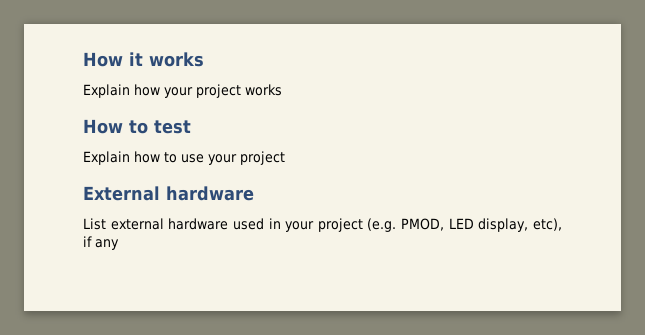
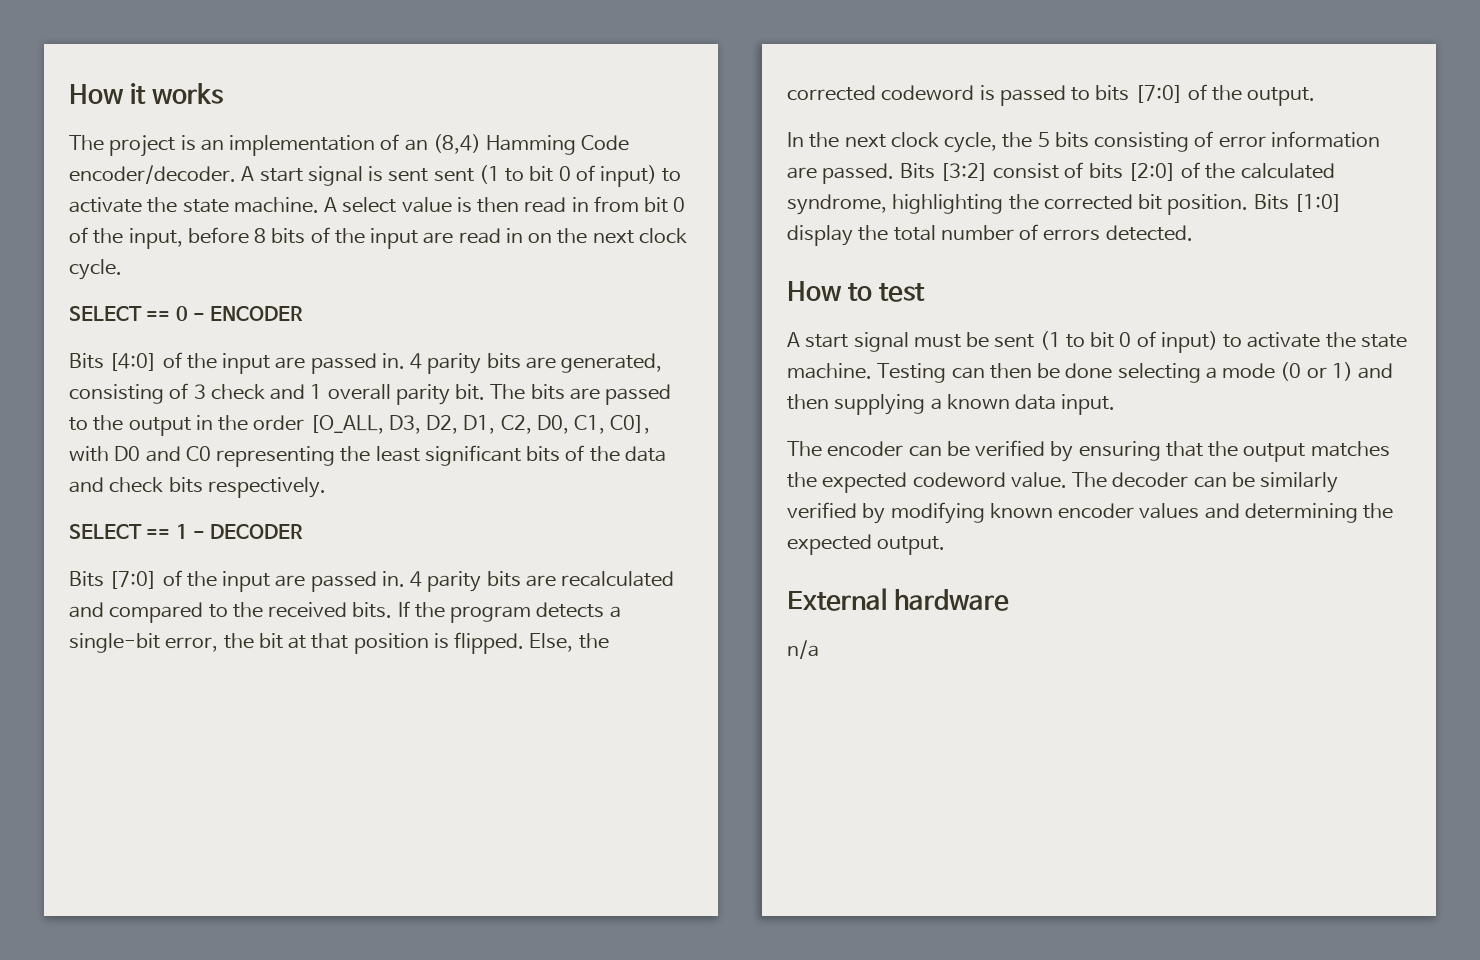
- Explain how your project works
+ The project is an implementation of an (8,4) Hamming Code encoder/decoder. A start signal is sent sent (1 to bit 0 of input) to activate the state machine. A select value is then read in from bit 0 of the input, before 8 bits of the input are read in on the next clock cycle.
+ SELECT == 0 - ENCODER
+ Bits [4:0] of the input are passed in. 4 parity bits are generated, consisting of 3 check and 1 overall parity bit. The bits are passed to the output in the order [O_ALL, D3, D2, D1, C2, D0, C1, C0], with D0 and C0 representing the least significant bits of the data and check bits respectively.
+ SELECT == 1 - DECODER
+ Bits [7:0] of the input are passed in. 4 parity bits are recalculated and compared to the received bits. If the program detects a single-bit error, the bit at that position is flipped. Else, the corrected codeword is passed to bits [7:0] of the output.
+ In the next clock cycle, the 5 bits consisting of error information are passed. Bits [3:2] consist of bits [2:0] of the calculated syndrome, highlighting the corrected bit position. Bits [1:0] display the total number of errors detected.
  How to test
- Explain how to use your project
+ A start signal must be sent (1 to bit 0 of input) to activate the state machine. Testing can then be done selecting a mode (0 or 1) and then supplying a known data input.
+ The encoder can be verified by ensuring that the output matches the expected codeword value. The decoder can be similarly verified by modifying known encoder values and determining the expected output.
  External hardware
- List external hardware used in your project (e.g. PMOD, LED display, etc), if any
+ n/a

